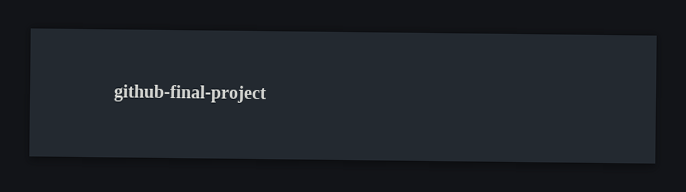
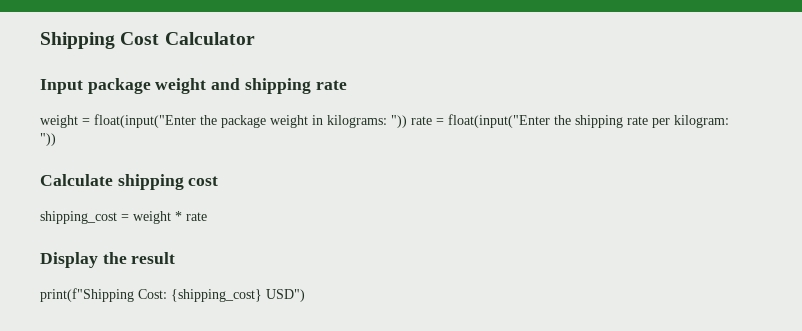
- github-final-project
+ Shipping Cost Calculator
+ Input package weight and shipping rate
+ weight = float(input("Enter the package weight in kilograms: ")) rate = float(input("Enter the shipping rate per kilogram: "))
+ Calculate shipping cost
+ shipping_cost = weight * rate
+ Display the result
+ print(f"Shipping Cost: {shipping_cost} USD")

